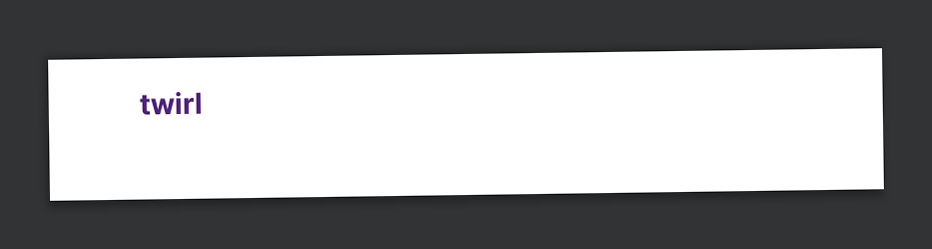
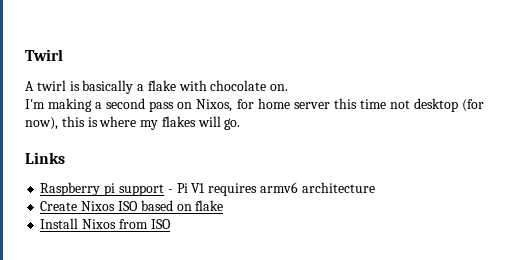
- twirl
+ Twirl
+ A twirl is basically a flake with chocolate on.
+ I'm making a second pass on Nixos, for home server this time not desktop (for now), this is where my flakes will go.
+ Links
+ Raspberry pi support - Pi V1 requires armv6 architecture
+ Create Nixos ISO based on flake
+ Install Nixos from ISO

